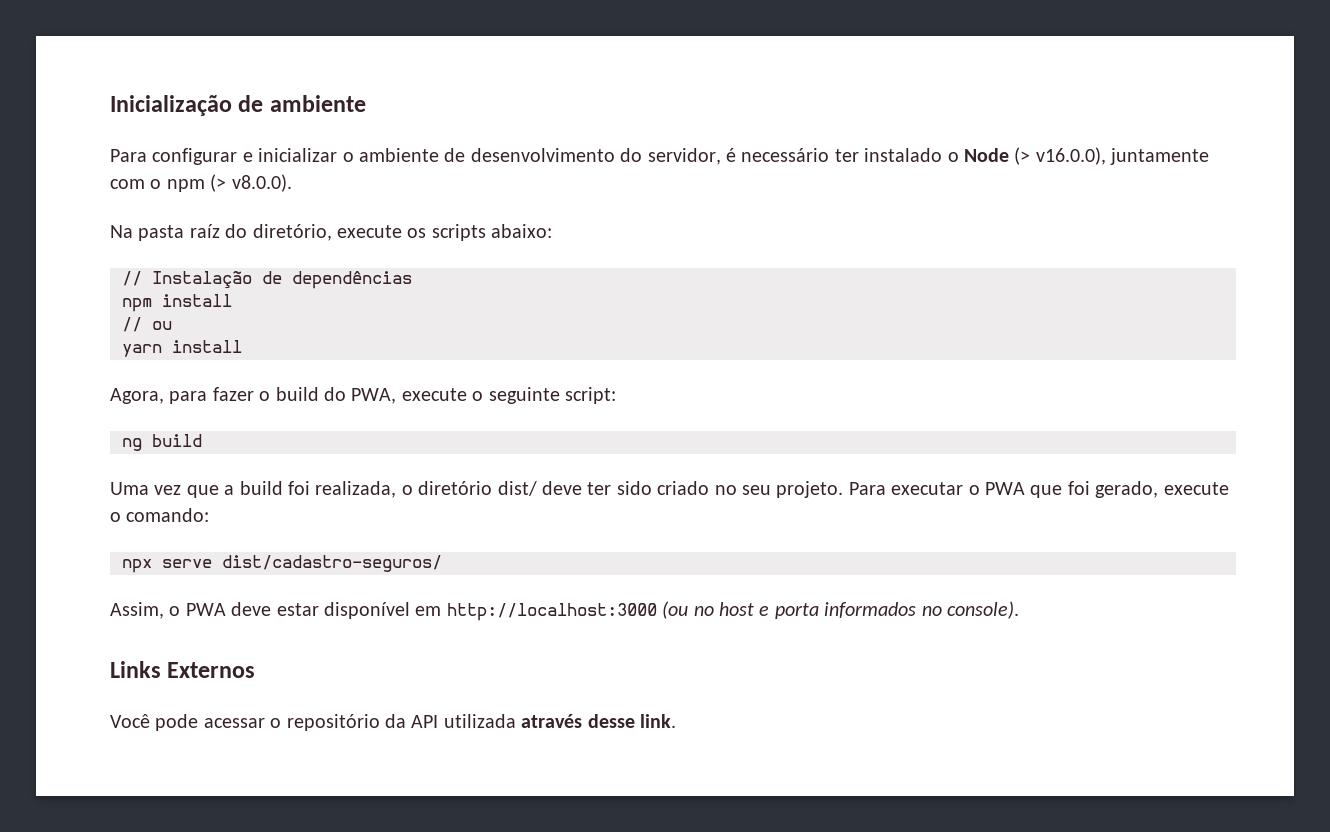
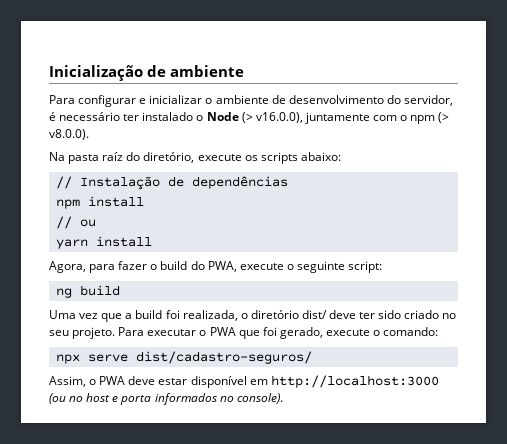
- Links Externos
- Você pode acessar o repositório da API utilizada através desse link.

